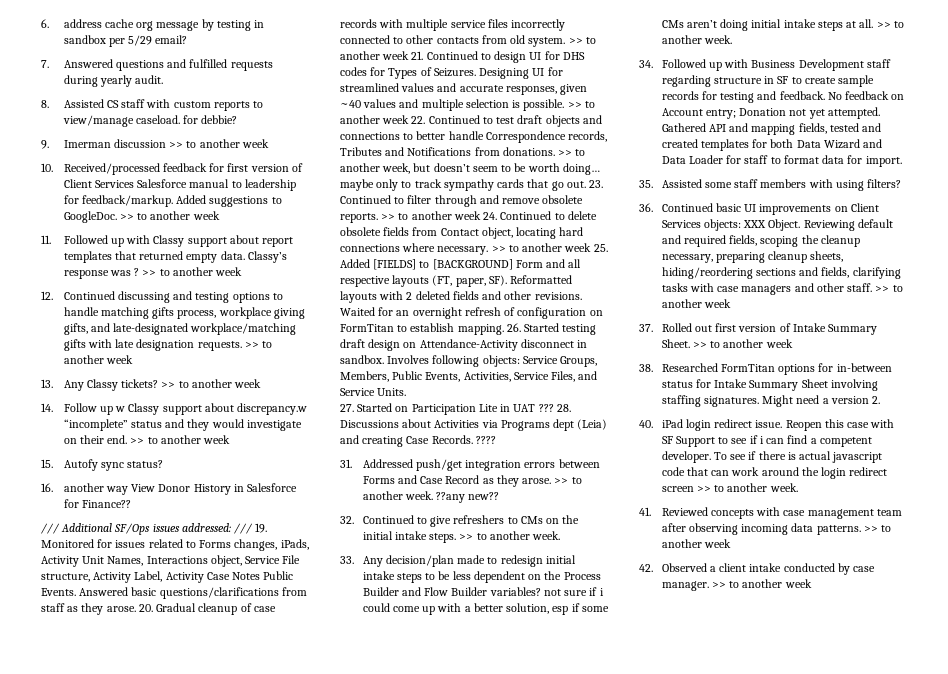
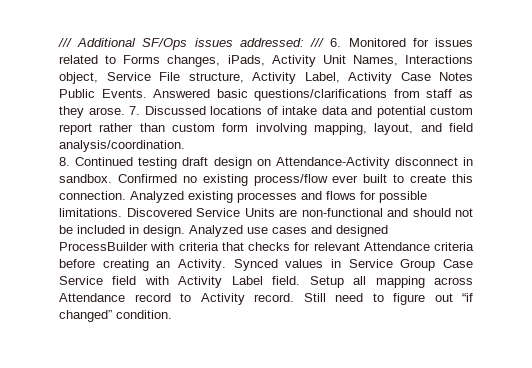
- 6. address cache org message by testing in sandbox per 5/29 email?
- 7. Answered questions and fulfilled requests during yearly audit.
- 8. Assisted CS staff with custom reports to view/manage caseload. for debbie?
- 9. Imerman discussion >> to another week
- 10. Received/processed feedback for first version of Client Services Salesforce manual to leadership for feedback/markup. Added suggestions to GoogleDoc. >> to another week
- 11. Followed up with Classy support about report templates that returned empty data. Classy’s response was ? >> to another week
- 12. Continued discussing and testing options to handle matching gifts process, workplace giving gifts, and late-designated workplace/matching gifts with late designation requests. >> to another week
- 13. Any Classy tickets? >> to another week
- 14. Follow up w Classy support about discrepancy.w “incomplete” status and they would investigate on their end. >> to another week
- 15. Autofy sync status?
- 16. another way View Donor History in Salesforce for Finance??
- /// Additional SF/Ops issues addressed: /// 19. Monitored for issues related to Forms changes, iPads, Activity Unit Names, Interactions object, Service File structure, Activity Label, Activity Case Notes Public Events.
+ /// Additional SF/Ops issues addressed: /// 6. Monitored for issues related to Forms changes, iPads, Activity Unit Names, Interactions object, Service File structure, Activity Label, Activity Case Notes Public Events.
- 20. Gradual cleanup of case records with multiple service files incorrectly connected to other contacts from old system. >> to another week 21. Continued to design UI for DHS codes for Types of Seizures. Designing UI for streamlined values and accurate responses, given ~40 values and multiple selection is possible. >> to another week 22. Continued to test draft objects and connections to better handle Correspondence records, Tributes and Notifications from donations. >> to another week, but doesn’t seem to be worth doing… maybe only to track sympathy cards that go out. 23. Continued to filter through and remove obsolete reports. >> to another week 24. Continued to delete obsolete fields from Contact object, locating hard connections where necessary. >> to another week 25. Added [FIELDS] to [BACKGROUND] Form and all respective layouts (FT, paper, SF). Reformatted layouts with 2 deleted fields and other revisions. Waited for an overnight refresh of configuration on FormTitan to establish mapping. 26. Started testing draft design on Attendance-Activity disconnect in sandbox.
+ 7. Discussed locations of intake data and potential custom report rather than custom form involving mapping, layout, and field analysis/coordination.
+ 8. Continued testing draft design on Attendance-Activity disconnect in sandbox.
- Involves following objects: Service Groups, Members, Public Events, Activities, Service Files, and Service Units.
- 27. Started on Participation Lite in UAT ??? 28. Discussions about Activities via Programs dept (Leia) and creating Case Records. ????
- 31. Addressed push/get integration errors between Forms and Case Record as they arose. >> to another week. ??any new??
- 32. Continued to give refreshers to CMs on the initial intake steps. >> to another week.
- 33. Any decision/plan made to redesign initial intake steps to be less dependent on the Process Builder and Flow Builder variables? not sure if i could come up with a better solution, esp if some CMs aren’t doing initial intake steps at all. >> to another week.
- 34. Followed up with Business Development staff regarding structure in SF to create sample records for testing and feedback. No feedback on Account entry; Donation not yet attempted. Gathered API and mapping fields, tested and created templates for both Data Wizard and Data Loader for staff to format data for import.
- 35. Assisted some staff members with using filters?
- 36. Continued basic UI improvements on Client Services objects: XXX Object. Reviewing default and required fields, scoping the cleanup necessary, preparing cleanup sheets, hiding/reordering sections and fields, clarifying tasks with case managers and other staff. >> to another week
- 37. Rolled out first version of Intake Summary Sheet. >> to another week
- 38. Researched FormTitan options for in-between status for Intake Summary Sheet involving staffing signatures. Might need a version 2.
- 40. iPad login redirect issue. Reopen this case with SF Support to see if i can find a competent developer. To see if there is actual javascript code that can work around the login redirect screen >> to another week.
- 41. Reviewed concepts with case management team after observing incoming data patterns. >> to another week
- 42. Observed a client intake conducted by case manager. >> to another week
+ Confirmed no existing process/flow ever built to create this connection. Analyzed existing processes and flows for possible limitations. Discovered Service Units are non-functional and should not be included in design. Analyzed use cases and designed ProcessBuilder with criteria that checks for relevant Attendance criteria before creating an Activity. Synced values in Service Group Case Service field with Activity Label field. Setup all mapping across Attendance record to Activity record. Still need to figure out “if changed” condition.

